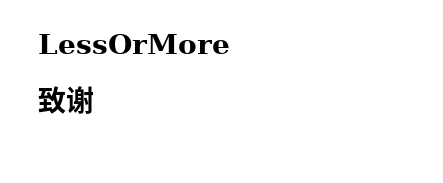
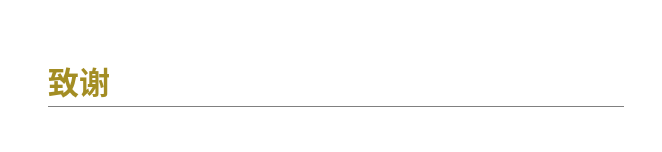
- LessOrMore

